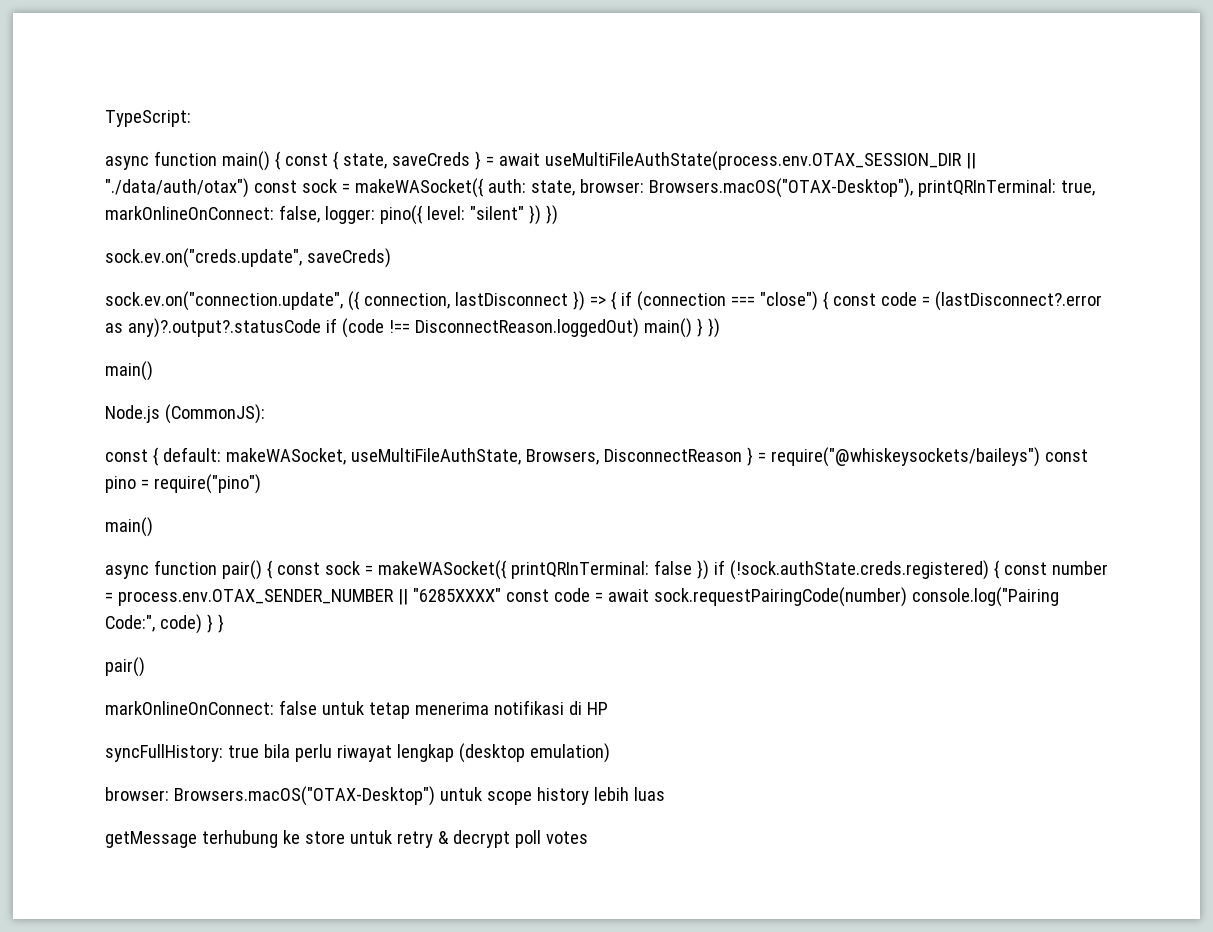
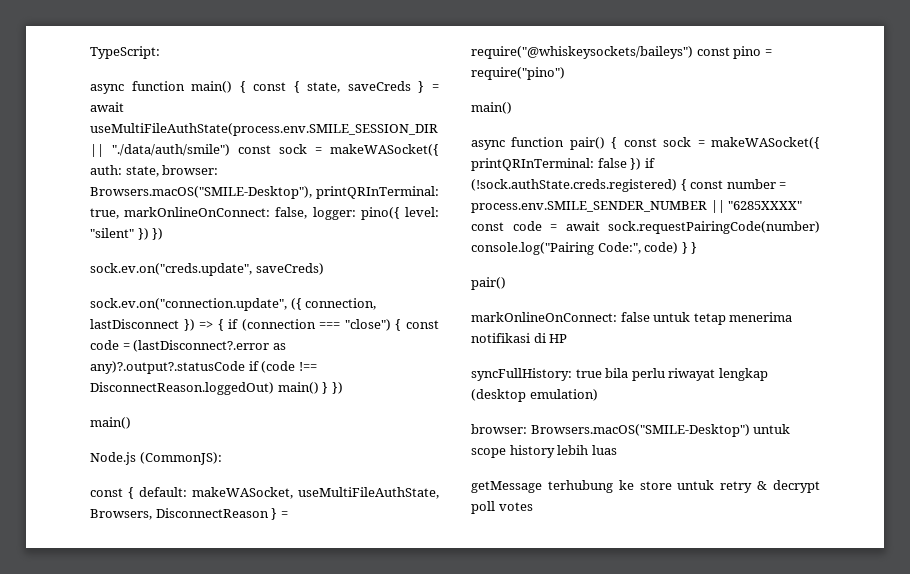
- async function main() { const { state, saveCreds } = await useMultiFileAuthState(process.env.OTAX_SESSION_DIR || "./data/auth/otax") const sock = makeWASocket({ auth: state, browser: Browsers.macOS("OTAX-Desktop"), printQRInTerminal: true, markOnlineOnConnect: false, logger: pino({ level: "silent" }) })
+ async function main() { const { state, saveCreds } = await useMultiFileAuthState(process.env.SMILE_SESSION_DIR || "./data/auth/smile") const sock = makeWASocket({ auth: state, browser: Browsers.macOS("SMILE-Desktop"), printQRInTerminal: true, markOnlineOnConnect: false, logger: pino({ level: "silent" }) })
- async function pair() { const sock = makeWASocket({ printQRInTerminal: false }) if (!sock.authState.creds.registered) { const number = process.env.OTAX_SENDER_NUMBER || "6285XXXX" const code = await sock.requestPairingCode(number) console.log("Pairing Code:", code) } }
+ async function pair() { const sock = makeWASocket({ printQRInTerminal: false }) if (!sock.authState.creds.registered) { const number = process.env.SMILE_SENDER_NUMBER || "6285XXXX" const code = await sock.requestPairingCode(number) console.log("Pairing Code:", code) } }
- browser: Browsers.macOS("OTAX-Desktop") untuk scope history lebih luas
+ browser: Browsers.macOS("SMILE-Desktop") untuk scope history lebih luas

